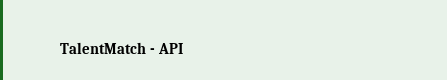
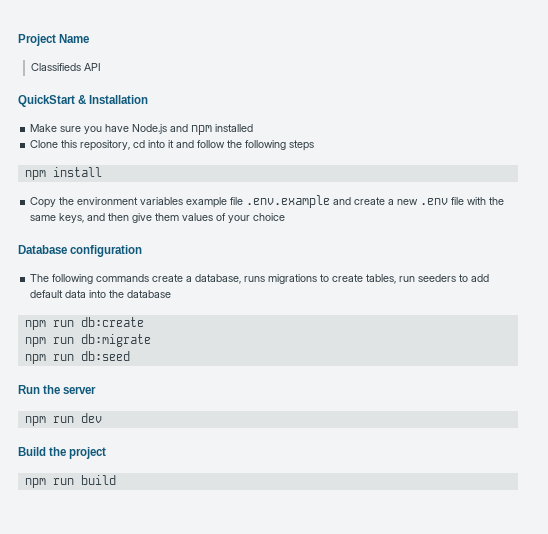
- TalentMatch - API
+ Project Name
+ Classifieds API
+ QuickStart & Installation
+ Make sure you have Node.js and npm installed
+ Clone this repository, cd into it and follow the following steps
+ npm install
+ Copy the environment variables example file .env.example and create a new .env file with the same keys, and then give them values of your choice
+ Database configuration
+ The following commands create a database, runs migrations to create tables, run seeders to add default data into the database
+ npm run db:create
+ npm run db:migrate
+ npm run db:seed
+ Run the server
+ npm run dev
+ Build the project
+ npm run build

